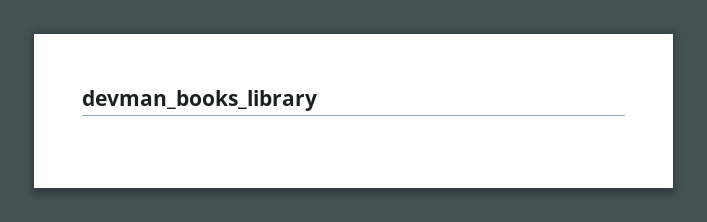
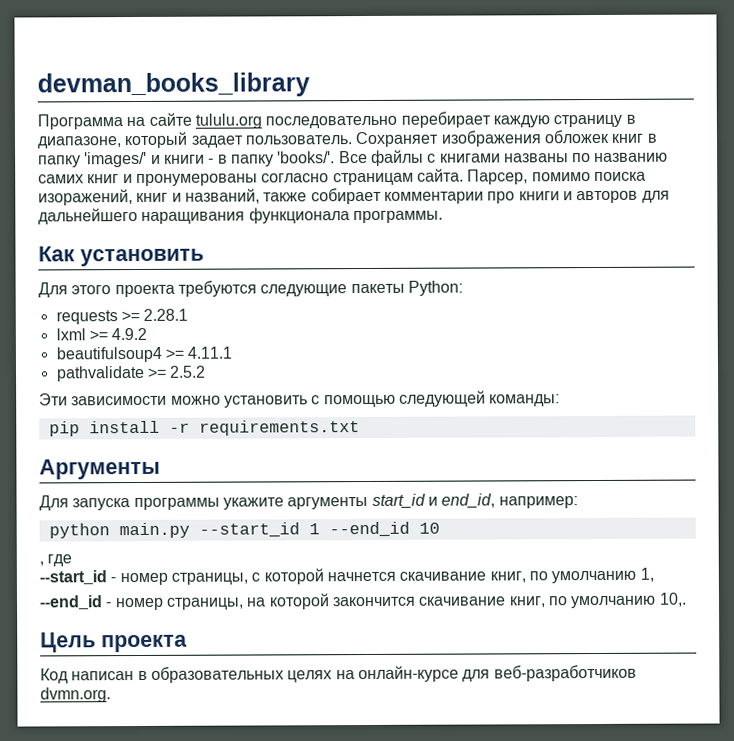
+ Программа на сайте tululu.org последовательно перебирает каждую страницу в диапазоне, который задает пользователь. Сохраняет изображения обложек книг в папку 'images/' и книги - в папку 'books/'. Все файлы с книгами названы по названию самих книг и пронумерованы согласно страницам сайта. Парсер, помимо поиска изоражений, книг и названий, также собирает комментарии про книги и авторов для дальнейшего наращивания функционала программы.
+ Как установить
+ Для этого проекта требуются следующие пакеты Python:
+ requests >= 2.28.1
+ lxml >= 4.9.2
+ beautifulsoup4 >= 4.11.1
+ pathvalidate >= 2.5.2
+ Эти зависимости можно установить с помощью следующей команды:
+ pip install -r requirements.txt
+ Аргументы
+ Для запуска программы укажите аргументы start_id и end_id, например:
+ python main.py --start_id 1 --end_id 10
+ , где
+ --start_id - номер страницы, с которой начнется скачивание книг, по умолчанию 1,
+ --end_id - номер страницы, на которой закончится скачивание книг, по умолчанию 10,.
+ Цель проекта
+ Код написан в образовательных целях на онлайн-курсе для веб-разработчиков dvmn.org.

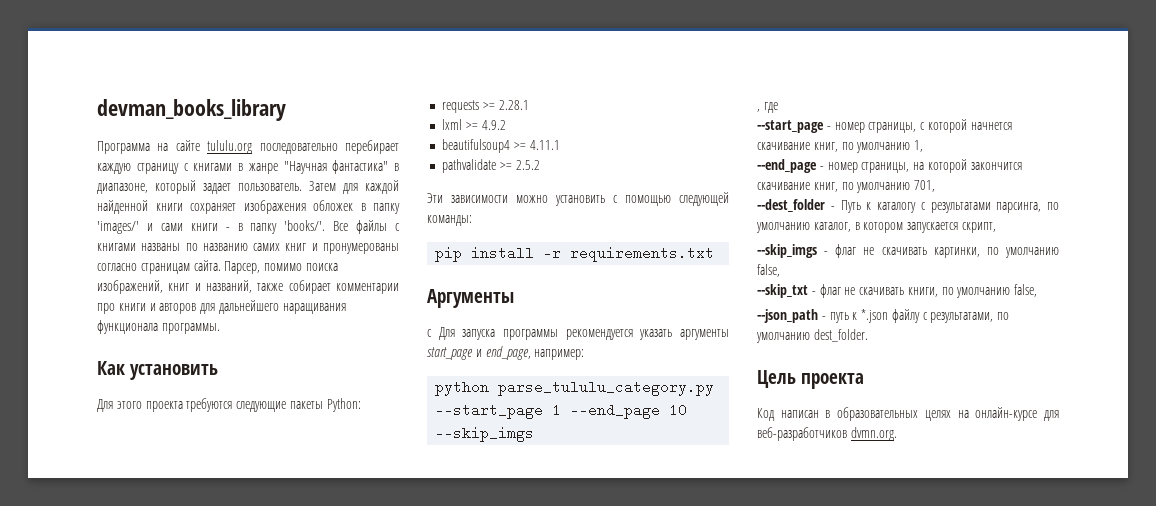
- Программа на сайте tululu.org последовательно перебирает каждую страницу в диапазоне, который задает пользователь.
+ Программа на сайте tululu.org последовательно перебирает каждую страницу с книгами в жанре "Научная фантастика" в диапазоне, который задает пользователь.
- Сохраняет изображения обложек книг в папку 'images/' и книги - в папку 'books/'.
+ Затем для каждой найденной книги сохраняет изображения обложек в папку 'images/' и сами книги - в папку 'books/'.
- Парсер, помимо поиска изоражений, книг и названий, также собирает комментарии про книги и авторов для дальнейшего наращивания функционала программы.
+ Парсер, помимо поиска изображений, книг и названий, также собирает комментарии про книги и авторов для дальнейшего наращивания функционала программы.
- Для запуска программы укажите аргументы start_id и end_id, например:
- python main.py --start_id 1 --end_id 10
+ с Для запуска программы рекомендуется указать аргументы start_page и end_page, например:
+ python parse_tululu_category.py --start_page 1 --end_page 10 --skip_imgs
- --start_id - номер страницы, с которой начнется скачивание книг, по умолчанию 1,
+ --start_page - номер страницы, с которой начнется скачивание книг, по умолчанию 1,
- --end_id - номер страницы, на которой закончится скачивание книг, по умолчанию 10,.
+ --end_page - номер страницы, на которой закончится скачивание книг, по умолчанию 701,
+ --dest_folder - Путь к каталогу с результатами парсинга, по умолчанию каталог, в котором запускается скрипт,
+ --skip_imgs - флаг не скачивать картинки, по умолчанию false,
+ --skip_txt - флаг не скачивать книги, по умолчанию false,
+ --json_path - путь к *.json файлу с результатами, по умолчанию dest_folder.

